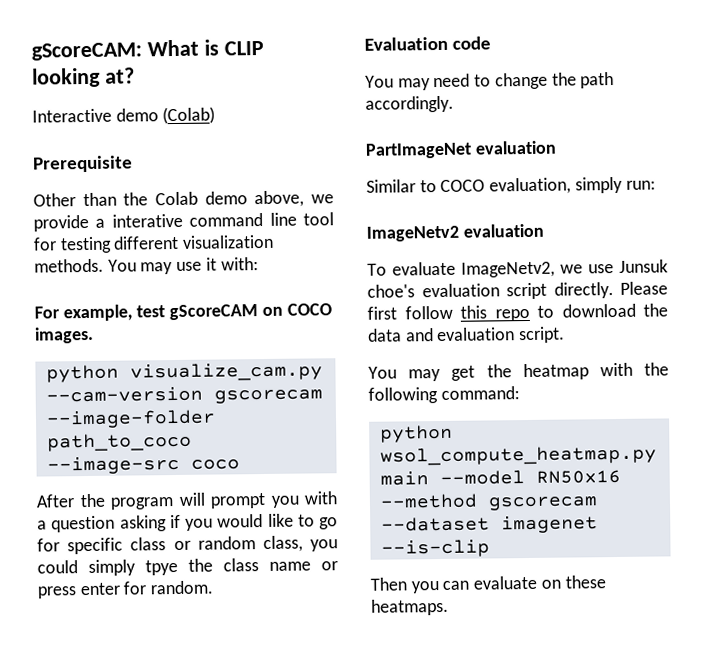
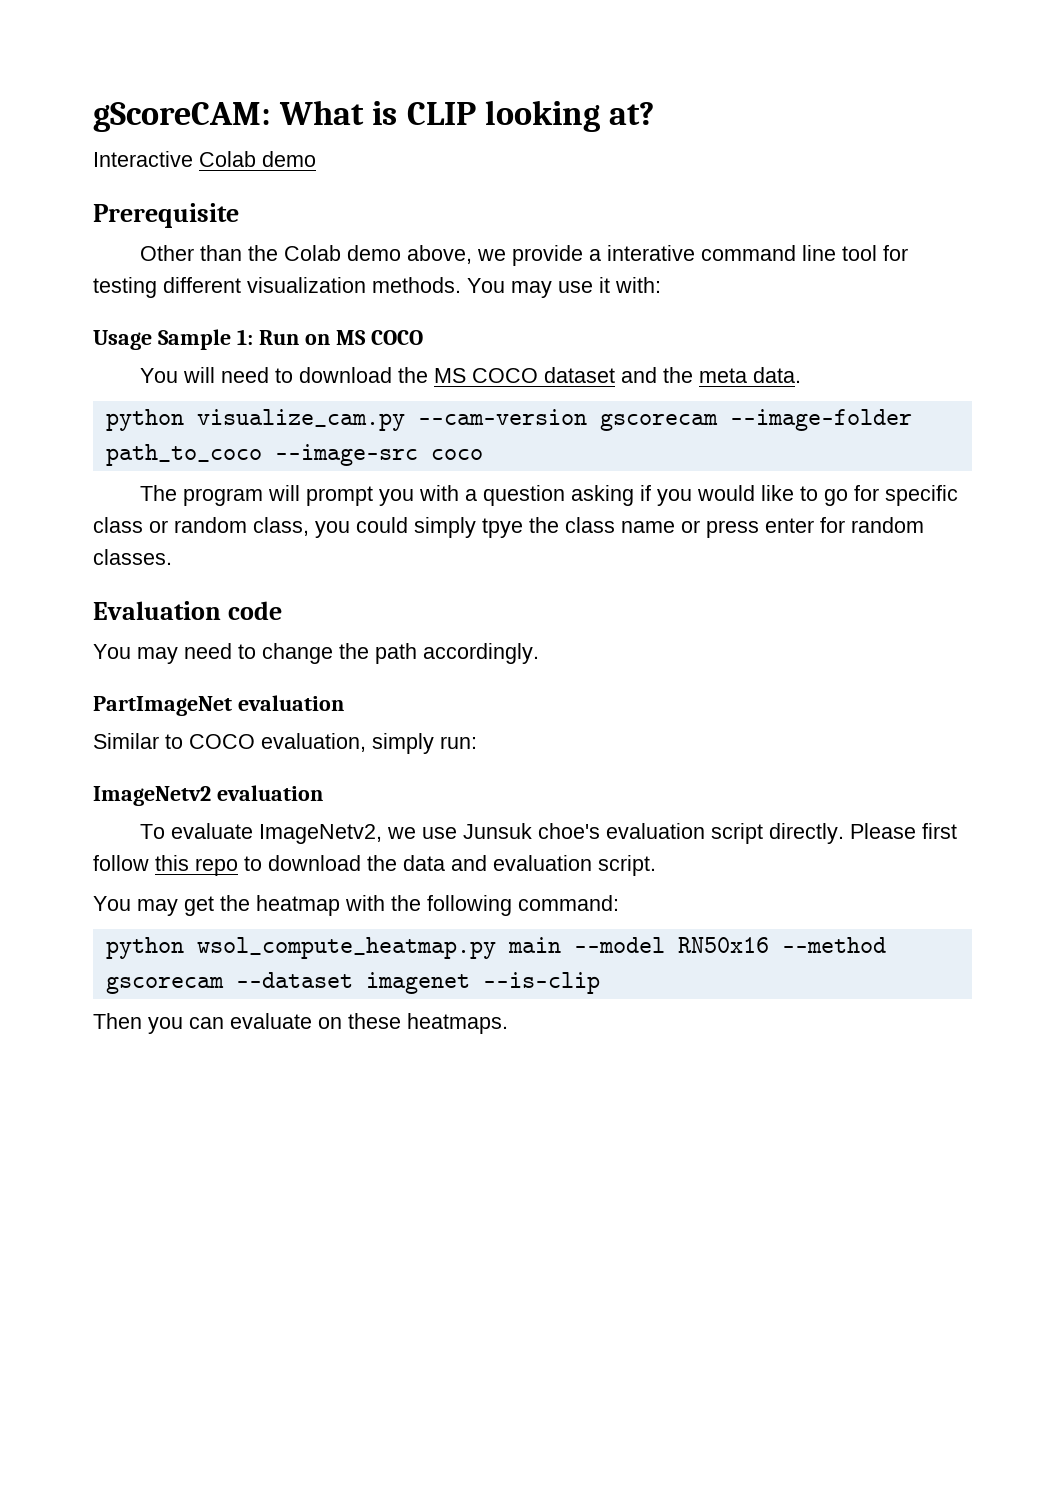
- Interactive demo (Colab)
+ Interactive Colab demo
- For example, test gScoreCAM on COCO images.
+ Usage Sample 1: Run on MS COCO
+ You will need to download the MS COCO dataset and the meta data.
- After the program will prompt you with a question asking if you would like to go for specific class or random class, you could simply tpye the class name or press enter for random.
+ The program will prompt you with a question asking if you would like to go for specific class or random class, you could simply tpye the class name or press enter for random classes.

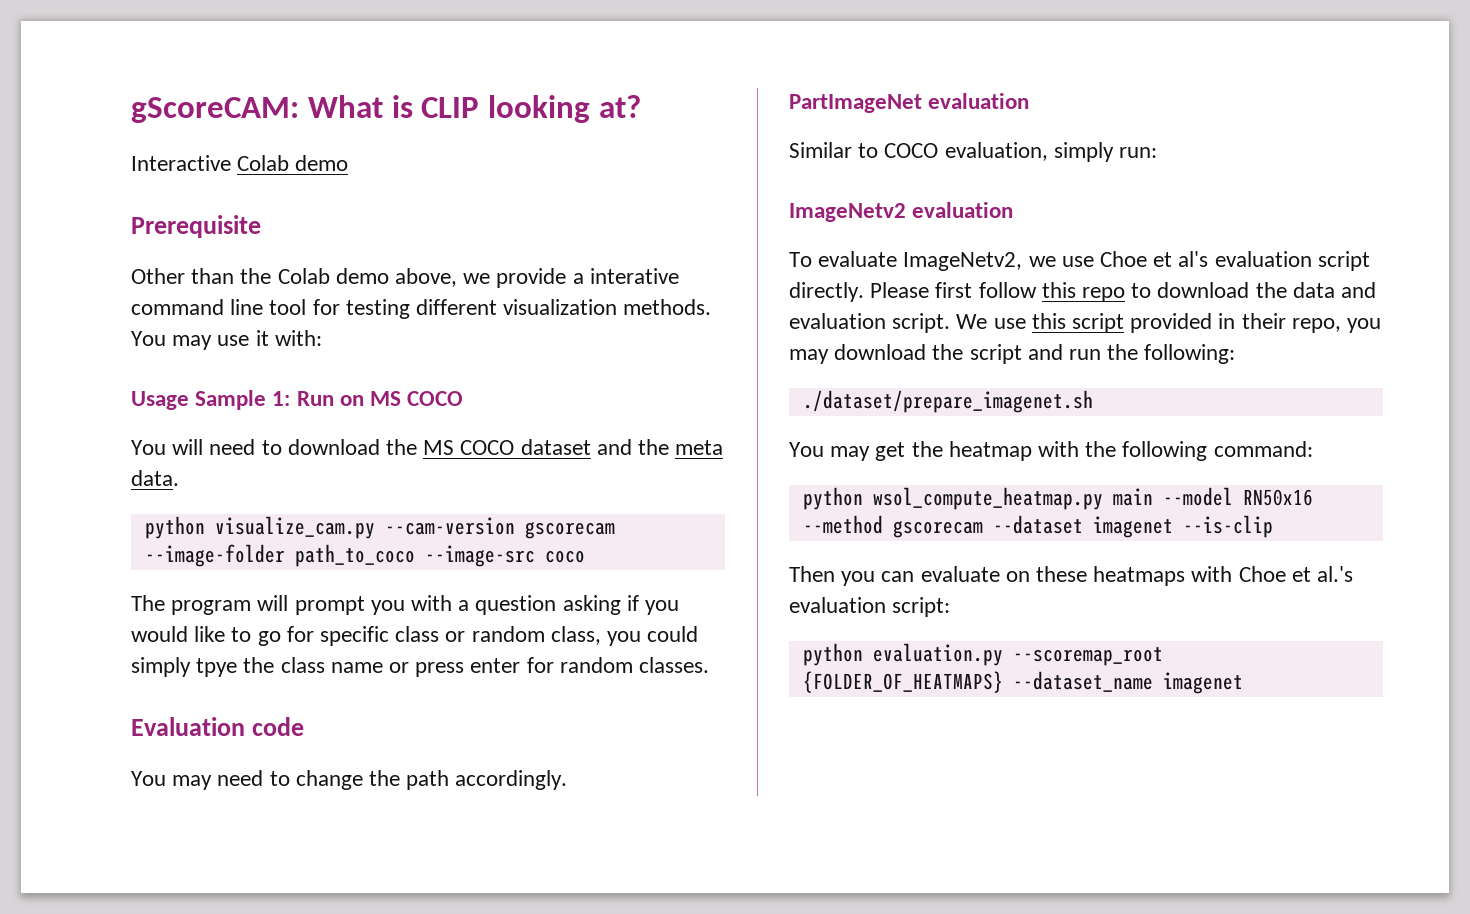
- To evaluate ImageNetv2, we use Junsuk choe's evaluation script directly.
+ To evaluate ImageNetv2, we use Choe et al's evaluation script directly.
+ We use this script provided in their repo, you may download the script and run the following:
+ ./dataset/prepare_imagenet.sh
- Then you can evaluate on these heatmaps.
+ Then you can evaluate on these heatmaps with Choe et al.'s evaluation script:
+ python evaluation.py --scoremap_root {FOLDER_OF_HEATMAPS} --dataset_name imagenet

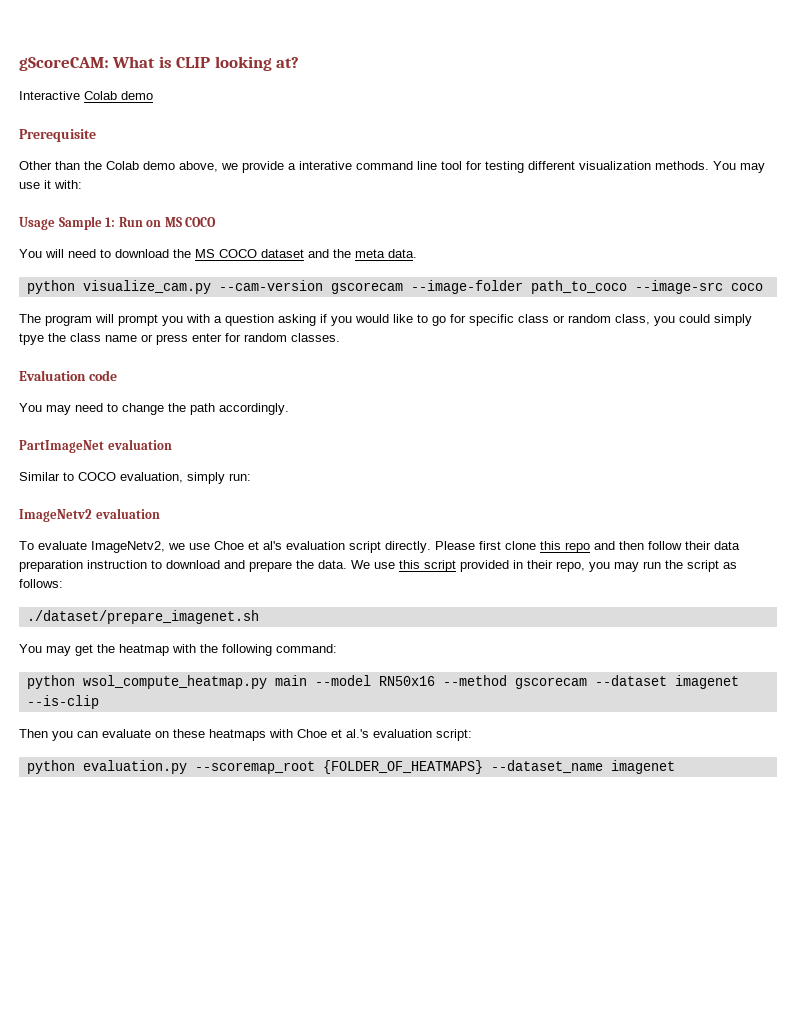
- Please first follow this repo to download the data and evaluation script.
+ Please first clone this repo and then follow their data preparation instruction to download and prepare the data.
- We use this script provided in their repo, you may download the script and run the following:
+ We use this script provided in their repo, you may run the script as follows:

